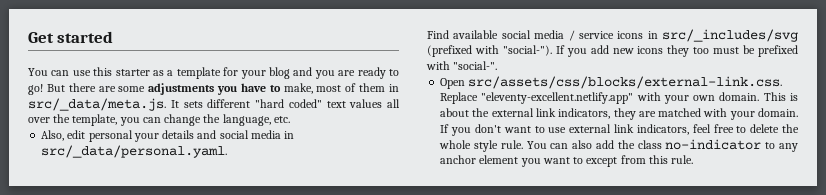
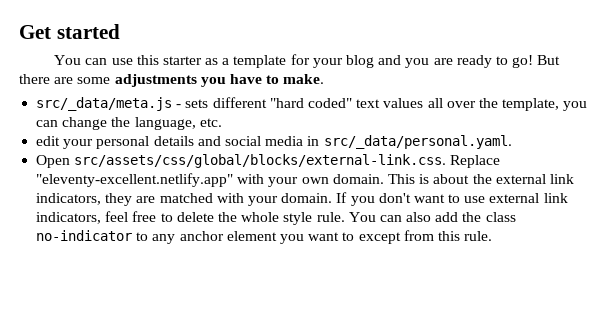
- But there are some adjustments you have to make, most of them in src/_data/meta.js. It sets different "hard coded" text values all over the template, you can change the language, etc.
+ But there are some adjustments you have to make.
+ src/_data/meta.js - sets different "hard coded" text values all over the template, you can change the language, etc.
- Also, edit personal your details and social media in src/_data/personal.yaml.
+ edit your personal details and social media in src/_data/personal.yaml.
- Find available social media / service icons in src/_includes/svg (prefixed with "social-"). If you add new icons they too must be prefixed with "social-".
- Open src/assets/css/blocks/external-link.css. Replace "eleventy-excellent.netlify.app" with your own domain.
+ Open src/assets/css/global/blocks/external-link.css. Replace "eleventy-excellent.netlify.app" with your own domain.

